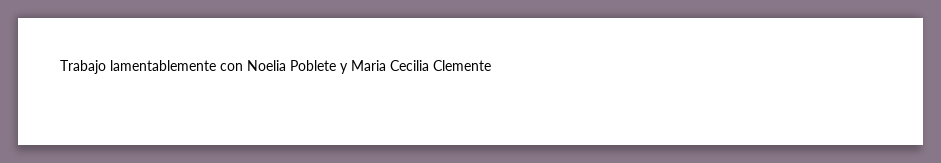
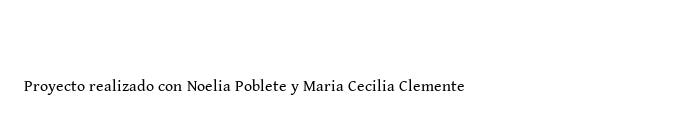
- Trabajo lamentablemente con Noelia Poblete y Maria Cecilia Clemente
+ Proyecto realizado con Noelia Poblete y Maria Cecilia Clemente

